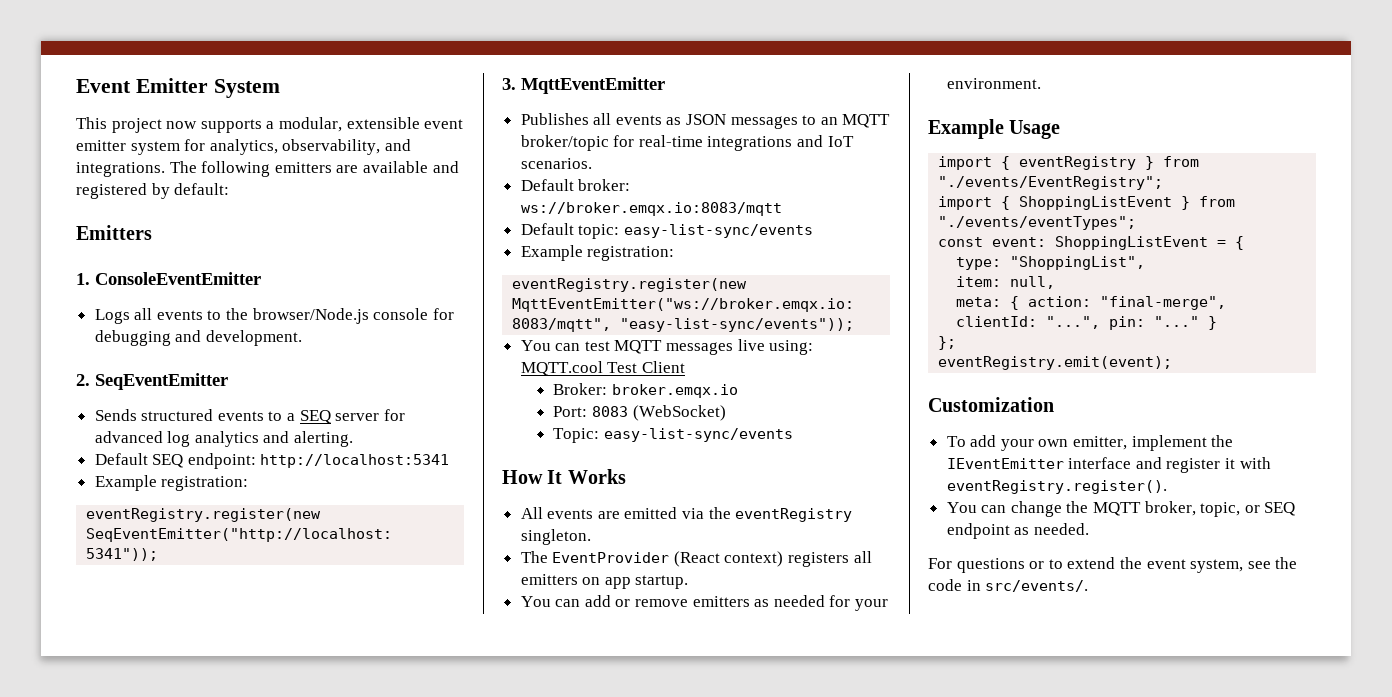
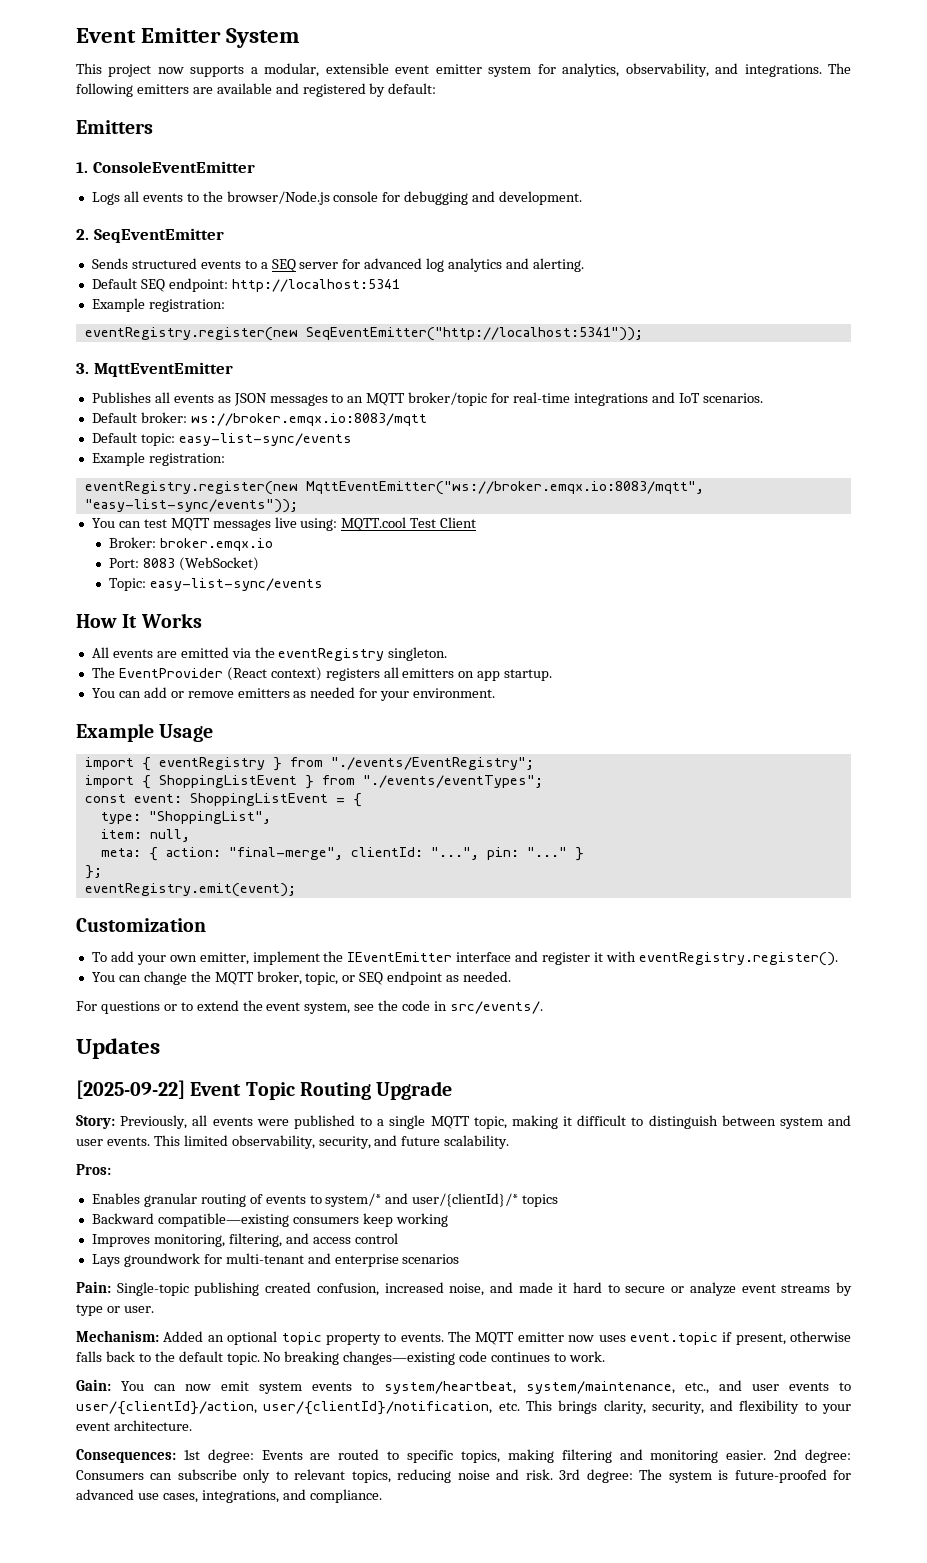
+ Updates
+ [2025-09-22] Event Topic Routing Upgrade
+ Story: Previously, all events were published to a single MQTT topic, making it difficult to distinguish between system and user events. This limited observability, security, and future scalability.
+ Pros:
+ Enables granular routing of events to system/* and user/{clientId}/* topics
+ Backward compatible—existing consumers keep working
+ Improves monitoring, filtering, and access control
+ Lays groundwork for multi-tenant and enterprise scenarios
+ Pain: Single-topic publishing created confusion, increased noise, and made it hard to secure or analyze event streams by type or user.
+ Mechanism: Added an optional topic property to events. The MQTT emitter now uses event.topic if present, otherwise falls back to the default topic. No breaking changes—existing code continues to work.
+ Gain: You can now emit system events to system/heartbeat, system/maintenance, etc., and user events to user/{clientId}/action, user/{clientId}/notification, etc. This brings clarity, security, and flexibility to your event architecture.
+ Consequences: 1st degree: Events are routed to specific topics, making filtering and monitoring easier. 2nd degree: Consumers can subscribe only to relevant topics, reducing noise and risk. 3rd degree: The system is future-proofed for advanced use cases, integrations, and compliance.

